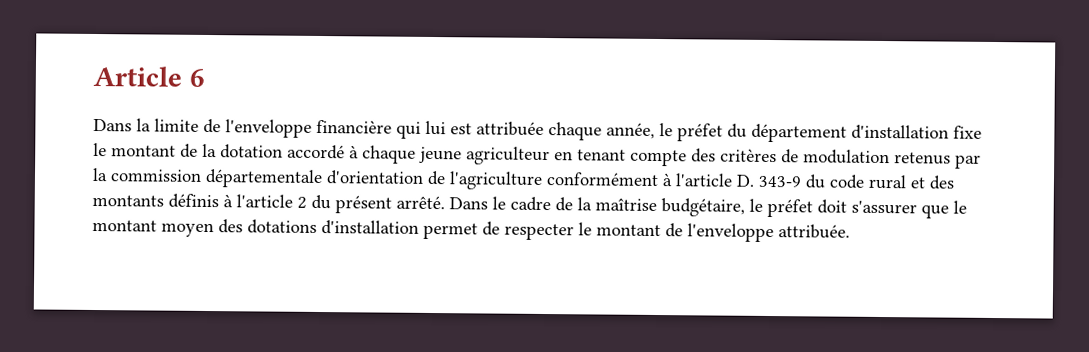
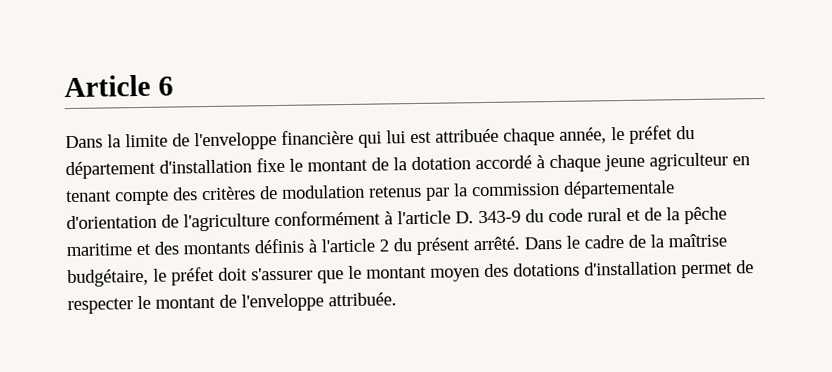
- Dans la limite de l'enveloppe financière qui lui est attribuée chaque année, le préfet du département d'installation fixe le montant de la dotation accordé à chaque jeune agriculteur en tenant compte des critères de modulation retenus par la commission départementale d'orientation de l'agriculture conformément à l'article D. 343-9 du code rural et des montants définis à l'article 2 du présent arrêté.
+ Dans la limite de l'enveloppe financière qui lui est attribuée chaque année, le préfet du département d'installation fixe le montant de la dotation accordé à chaque jeune agriculteur en tenant compte des critères de modulation retenus par la commission départementale d'orientation de l'agriculture conformément à l'article D. 343-9 du code rural et de la pêche maritime et des montants définis à l'article 2 du présent arrêté.

